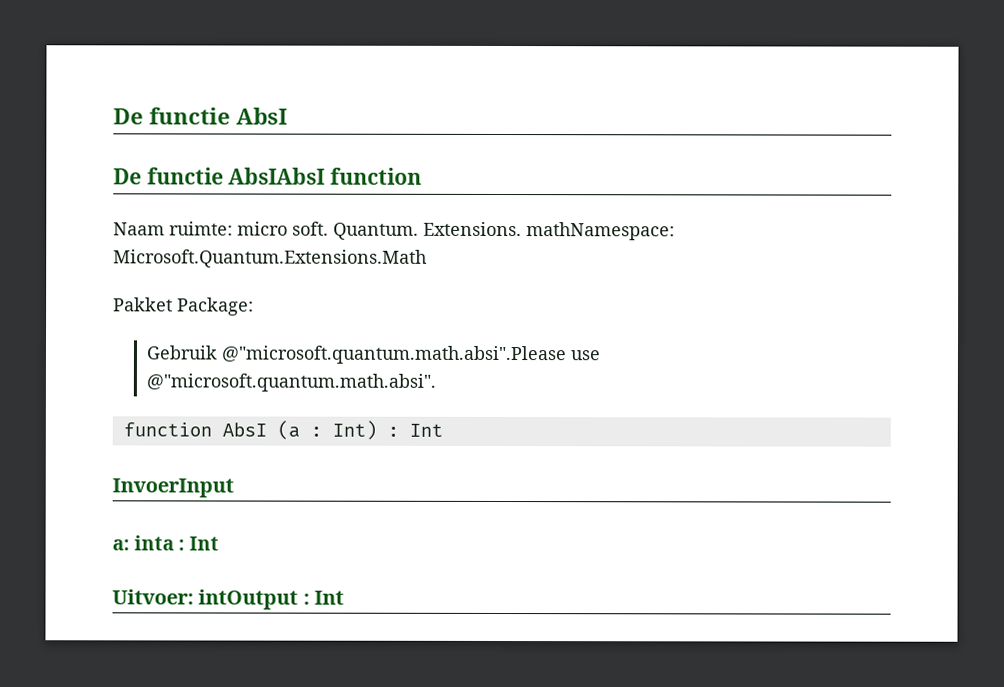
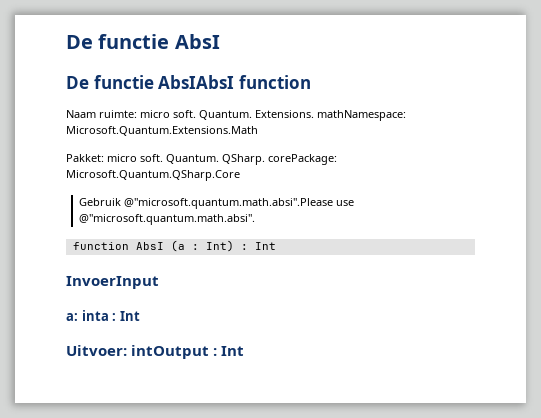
- Pakket Package:
+ Pakket: micro soft. Quantum. QSharp. corePackage: Microsoft.Quantum.QSharp.Core

